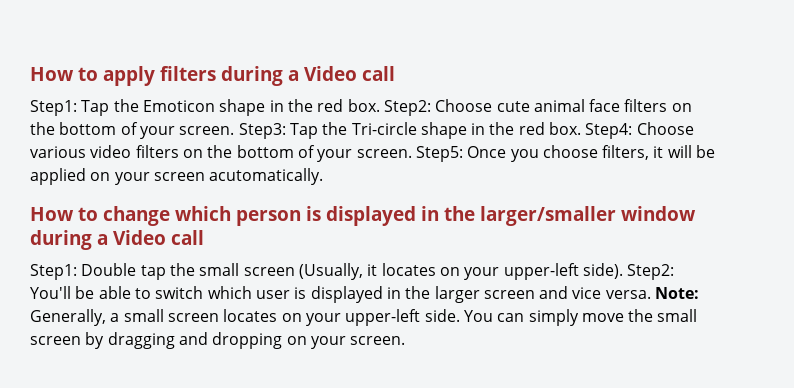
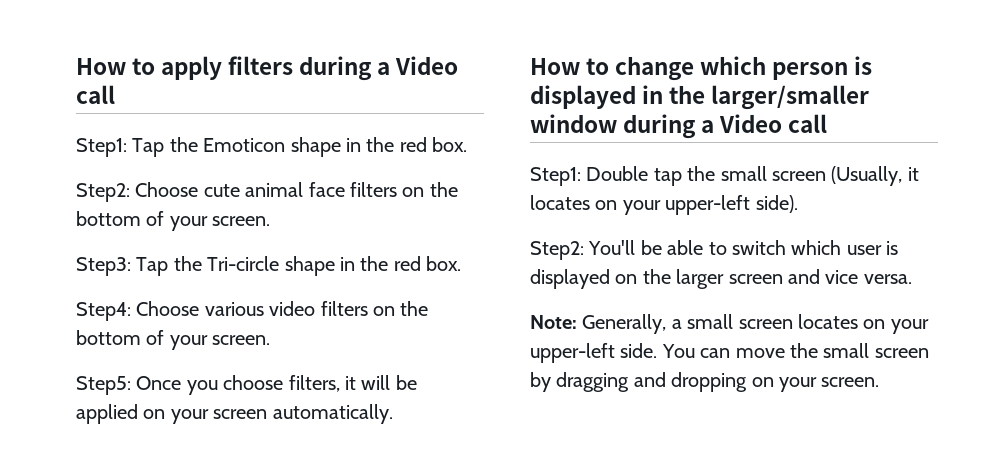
- Step1: Tap the Emoticon shape in the red box. Step2: Choose cute animal face filters on the bottom of your screen. Step3: Tap the Tri-circle shape in the red box. Step4: Choose various video filters on the bottom of your screen. Step5: Once you choose filters, it will be applied on your screen acutomatically.
+ Step1: Tap the Emoticon shape in the red box.
+ Step2: Choose cute animal face filters on the bottom of your screen.
+ Step3: Tap the Tri-circle shape in the red box.
+ Step4: Choose various video filters on the bottom of your screen.
+ Step5: Once you choose filters, it will be applied on your screen automatically.
- Step1: Double tap the small screen (Usually, it locates on your upper-left side). Step2: You'll be able to switch which user is displayed in the larger screen and vice versa. Note: Generally, a small screen locates on your upper-left side.
+ Step1: Double tap the small screen (Usually, it locates on your upper-left side).
+ Step2: You'll be able to switch which user is displayed on the larger screen and vice versa.
+ Note: Generally, a small screen locates on your upper-left side.
- You can simply move the small screen by dragging and dropping on your screen.
+ You can move the small screen by dragging and dropping on your screen.

